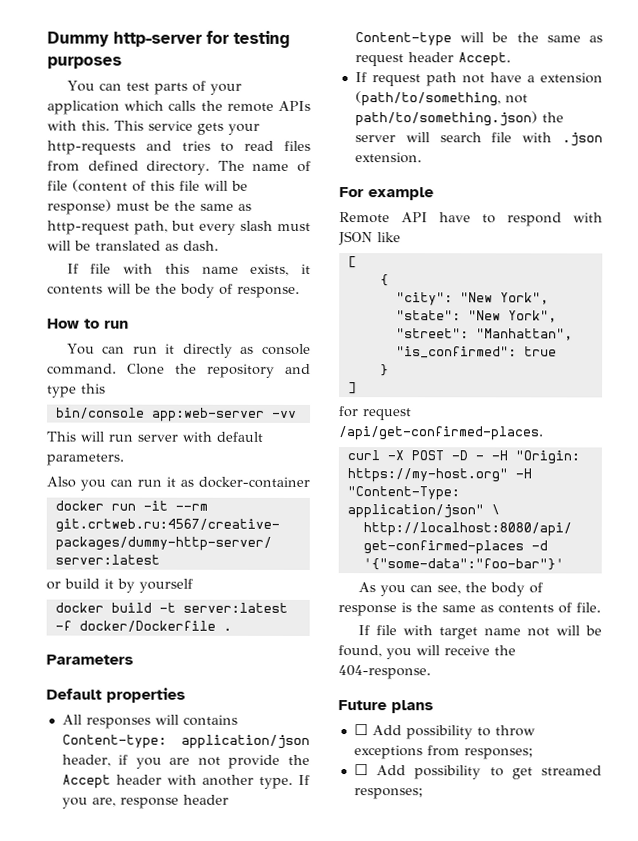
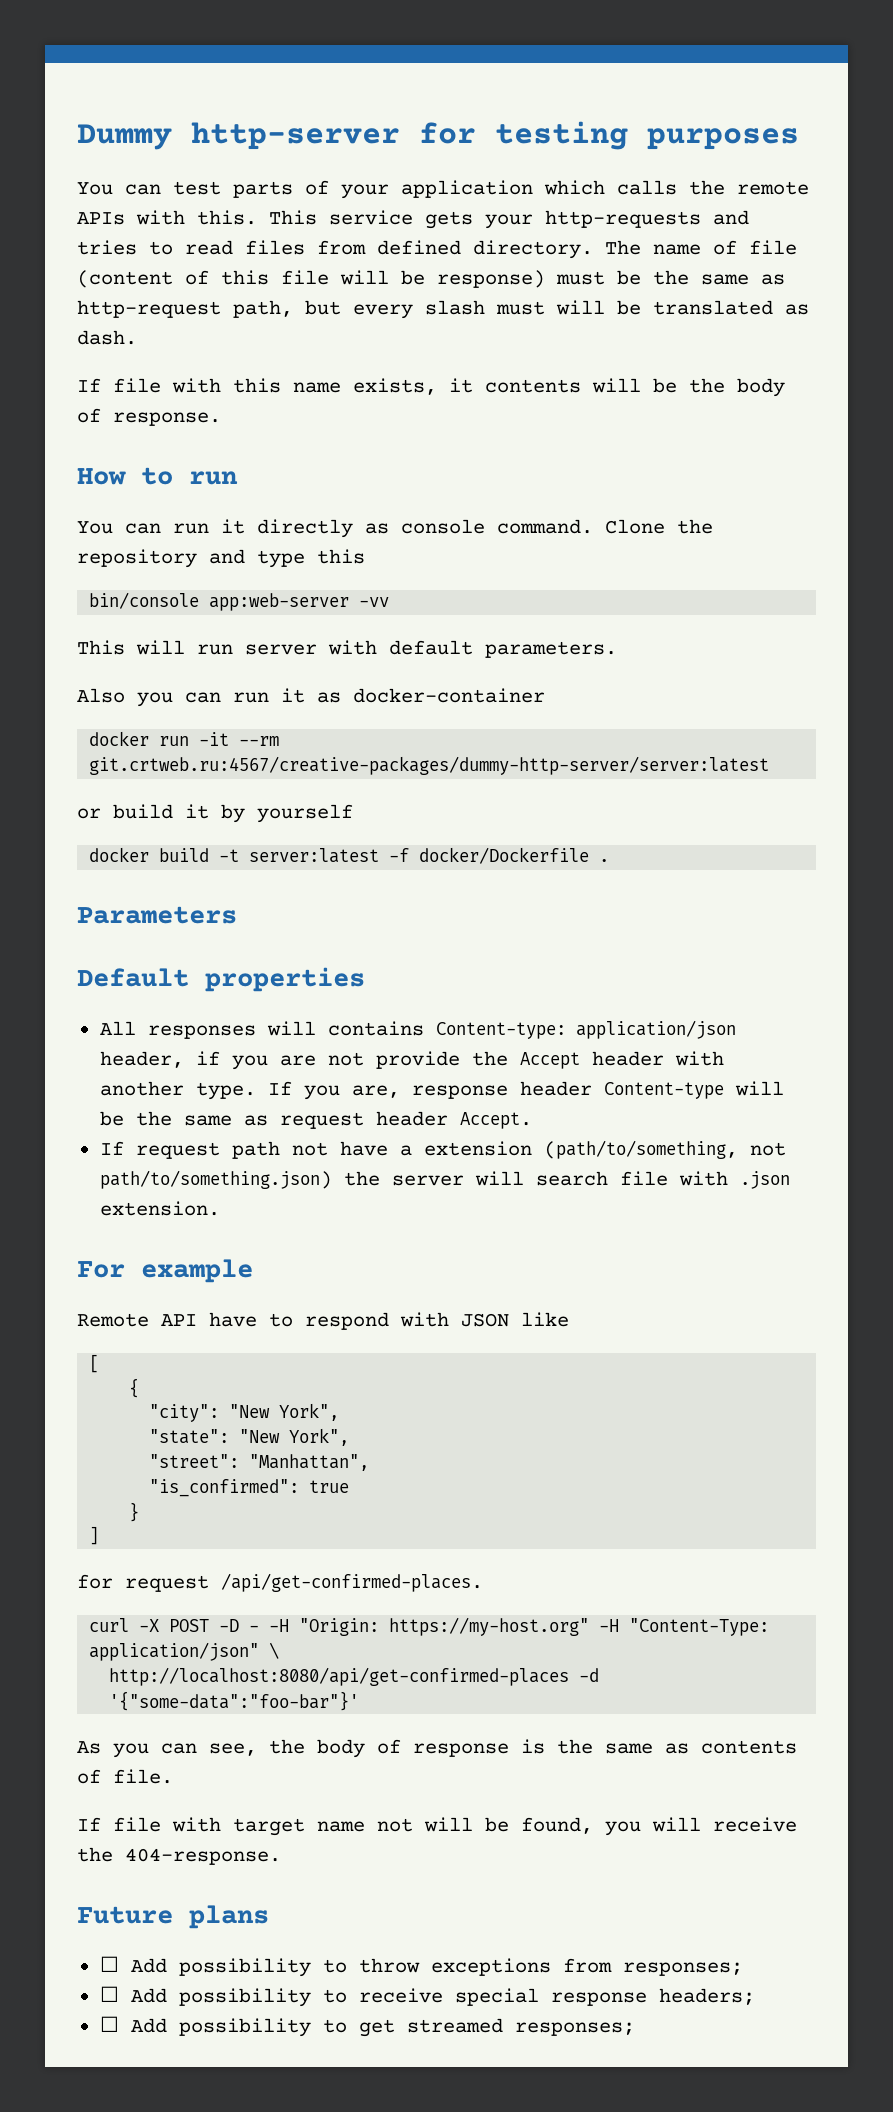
+ ☐ Add possibility to receive special response headers;

